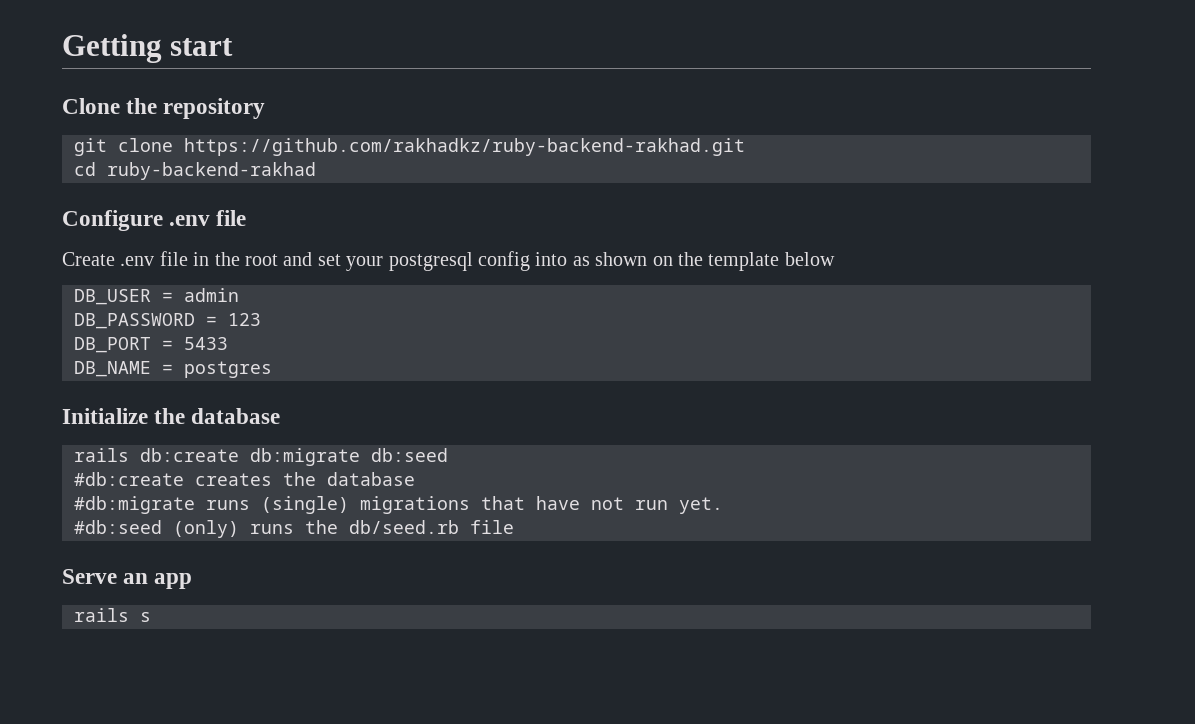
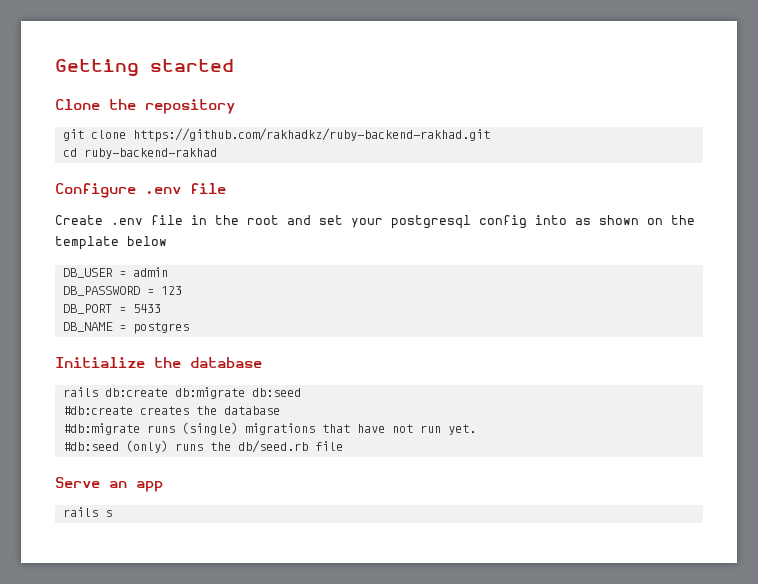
- Getting start
+ Getting started

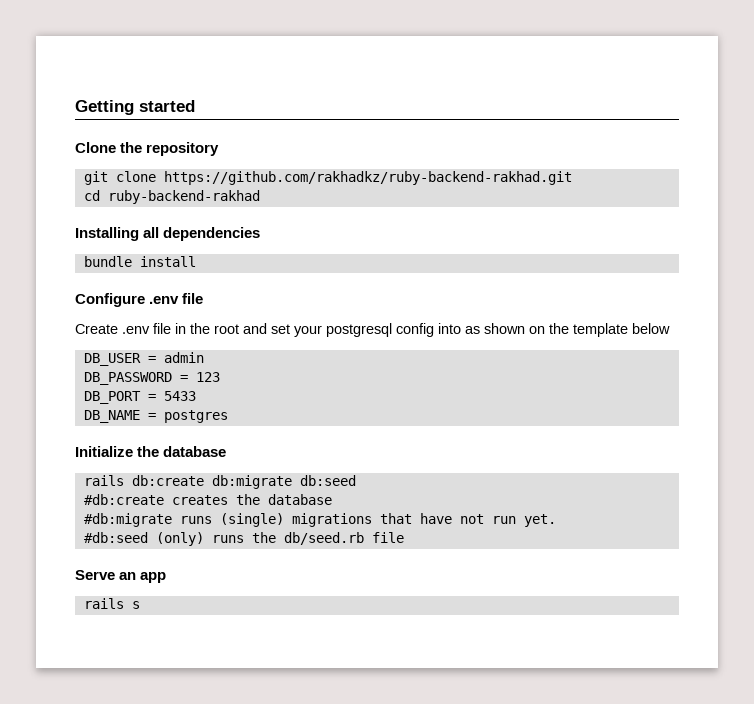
+ Installing all dependencies
+ bundle install

